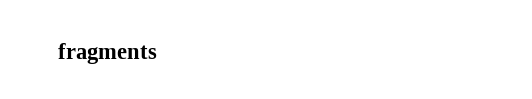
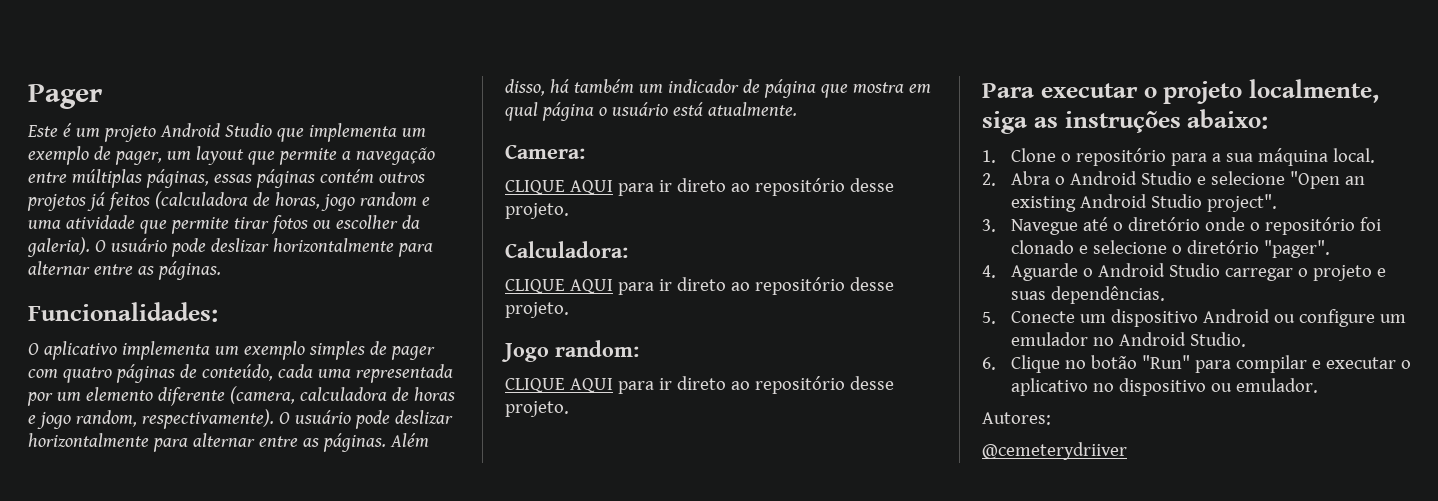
- fragments
+ Pager
+ Este é um projeto Android Studio que implementa um exemplo de pager, um layout que permite a navegação entre múltiplas páginas, essas páginas contém outros projetos já feitos (calculadora de horas, jogo random e uma atividade que permite tirar fotos ou escolher da galeria). O usuário pode deslizar horizontalmente para alternar entre as páginas.
+ Funcionalidades:
+ O aplicativo implementa um exemplo simples de pager com quatro páginas de conteúdo, cada uma representada por um elemento diferente (camera, calculadora de horas e jogo random, respectivamente). O usuário pode deslizar horizontalmente para alternar entre as páginas. Além disso, há também um indicador de página que mostra em qual página o usuário está atualmente.
+ Camera:
+ CLIQUE AQUI para ir direto ao repositório desse projeto.
+ Calculadora:
+ CLIQUE AQUI para ir direto ao repositório desse projeto.
+ Jogo random:
+ CLIQUE AQUI para ir direto ao repositório desse projeto.
+ Para executar o projeto localmente, siga as instruções abaixo:
+ 1. Clone o repositório para a sua máquina local.
+ 2. Abra o Android Studio e selecione "Open an existing Android Studio project".
+ 3. Navegue até o diretório onde o repositório foi clonado e selecione o diretório "pager".
+ 4. Aguarde o Android Studio carregar o projeto e suas dependências.
+ 5. Conecte um dispositivo Android ou configure um emulador no Android Studio.
+ 6. Clique no botão "Run" para compilar e executar o aplicativo no dispositivo ou emulador.
+ Autores:
+ @cemeterydriiver

